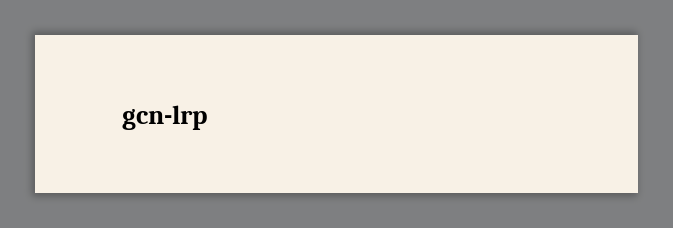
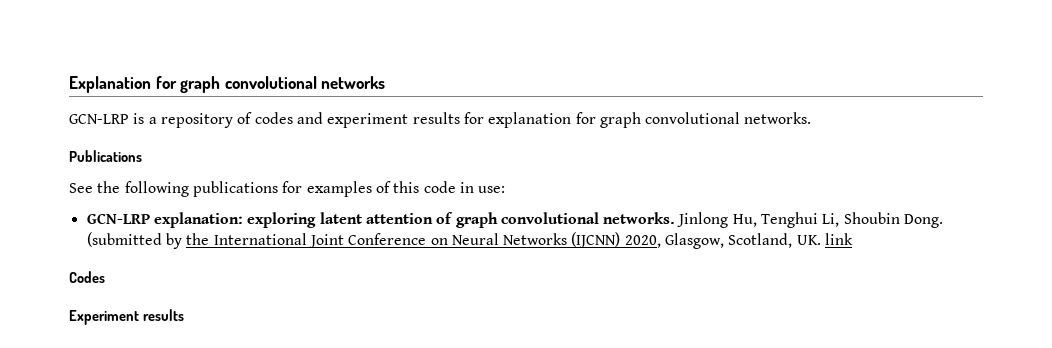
- gcn-lrp
+ Explanation for graph convolutional networks
+ GCN-LRP is a repository of codes and experiment results for explanation for graph convolutional networks.
+ Publications
+ See the following publications for examples of this code in use:
+ GCN-LRP explanation: exploring latent attention of graph convolutional networks. Jinlong Hu, Tenghui Li, Shoubin Dong. (submitted by the International Joint Conference on Neural Networks (IJCNN) 2020, Glasgow, Scotland, UK. link
+ Codes
+ Experiment results

